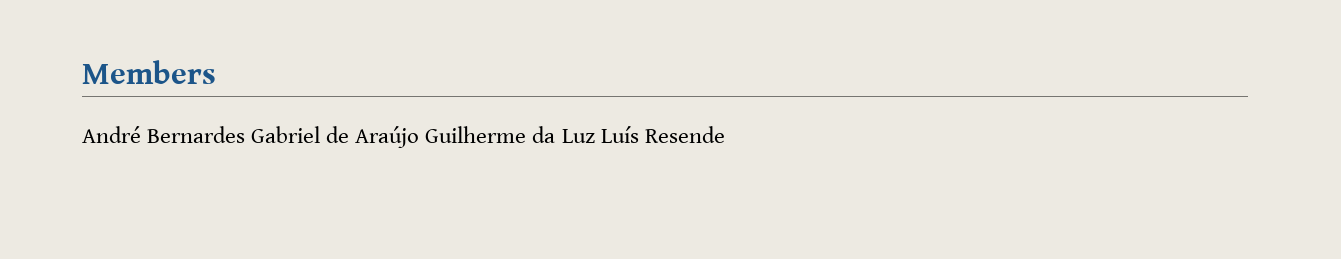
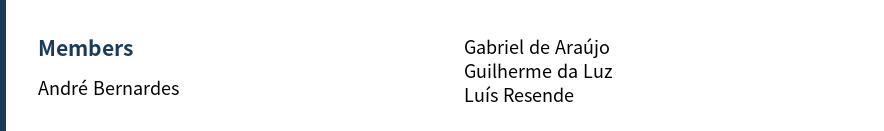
- André Bernardes Gabriel de Araújo Guilherme da Luz Luís Resende
+ André Bernardes
+ Gabriel de Araújo
+ Guilherme da Luz
+ Luís Resende

